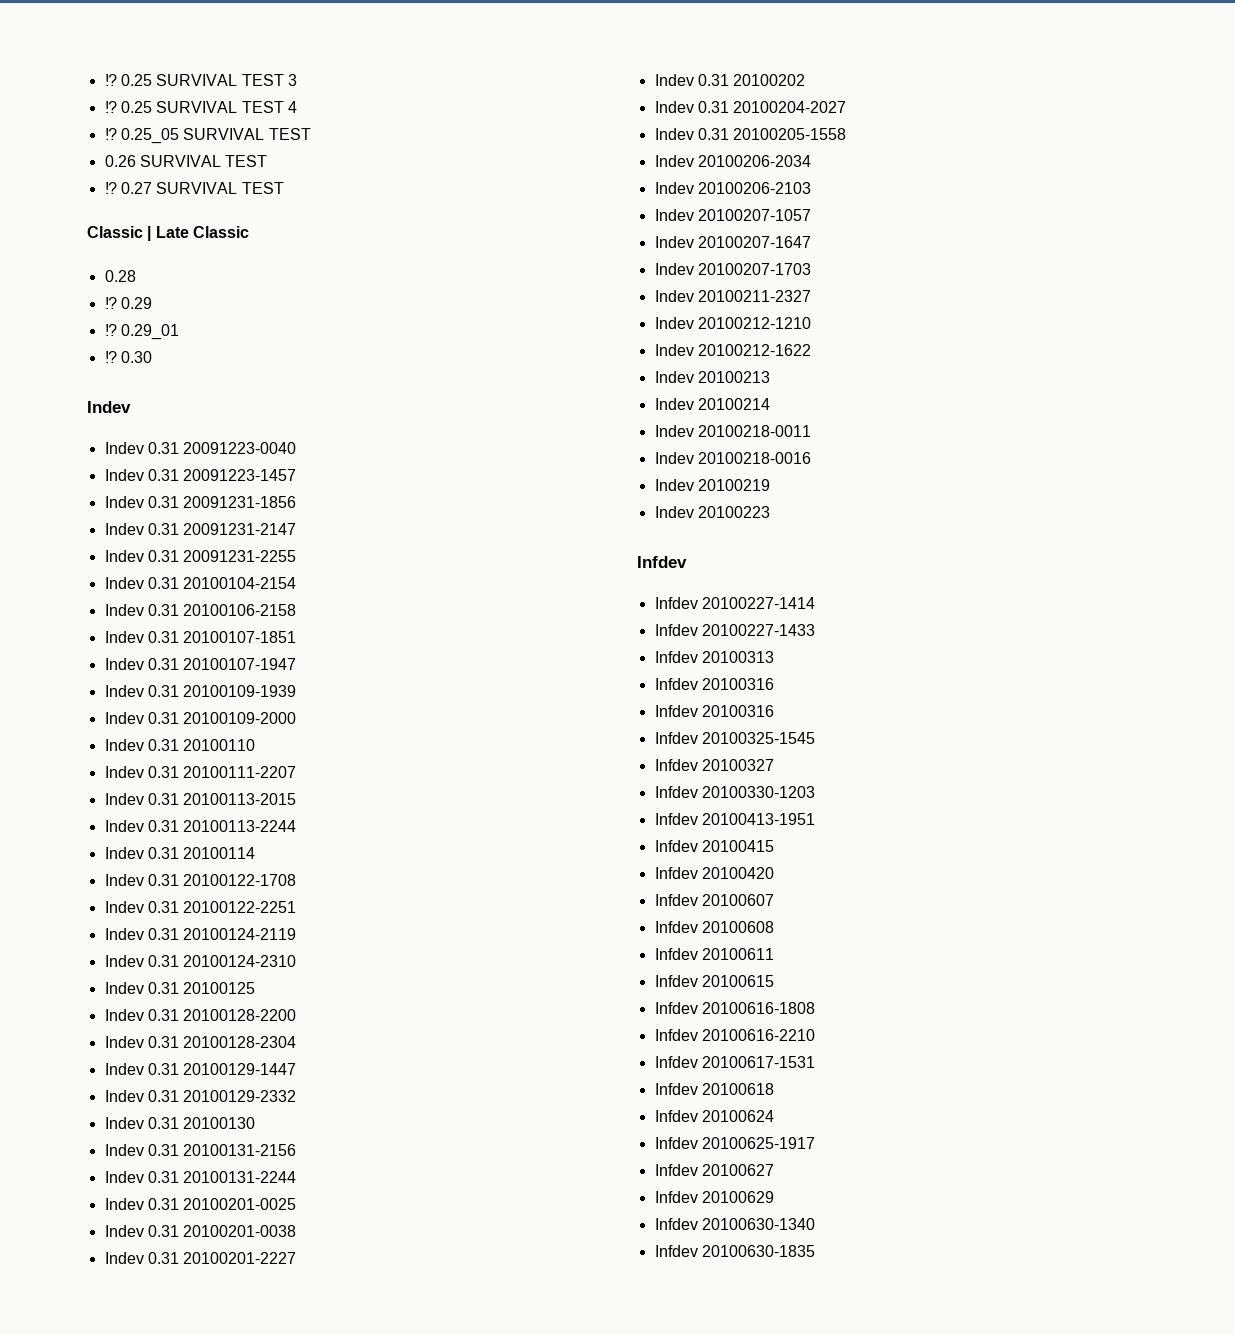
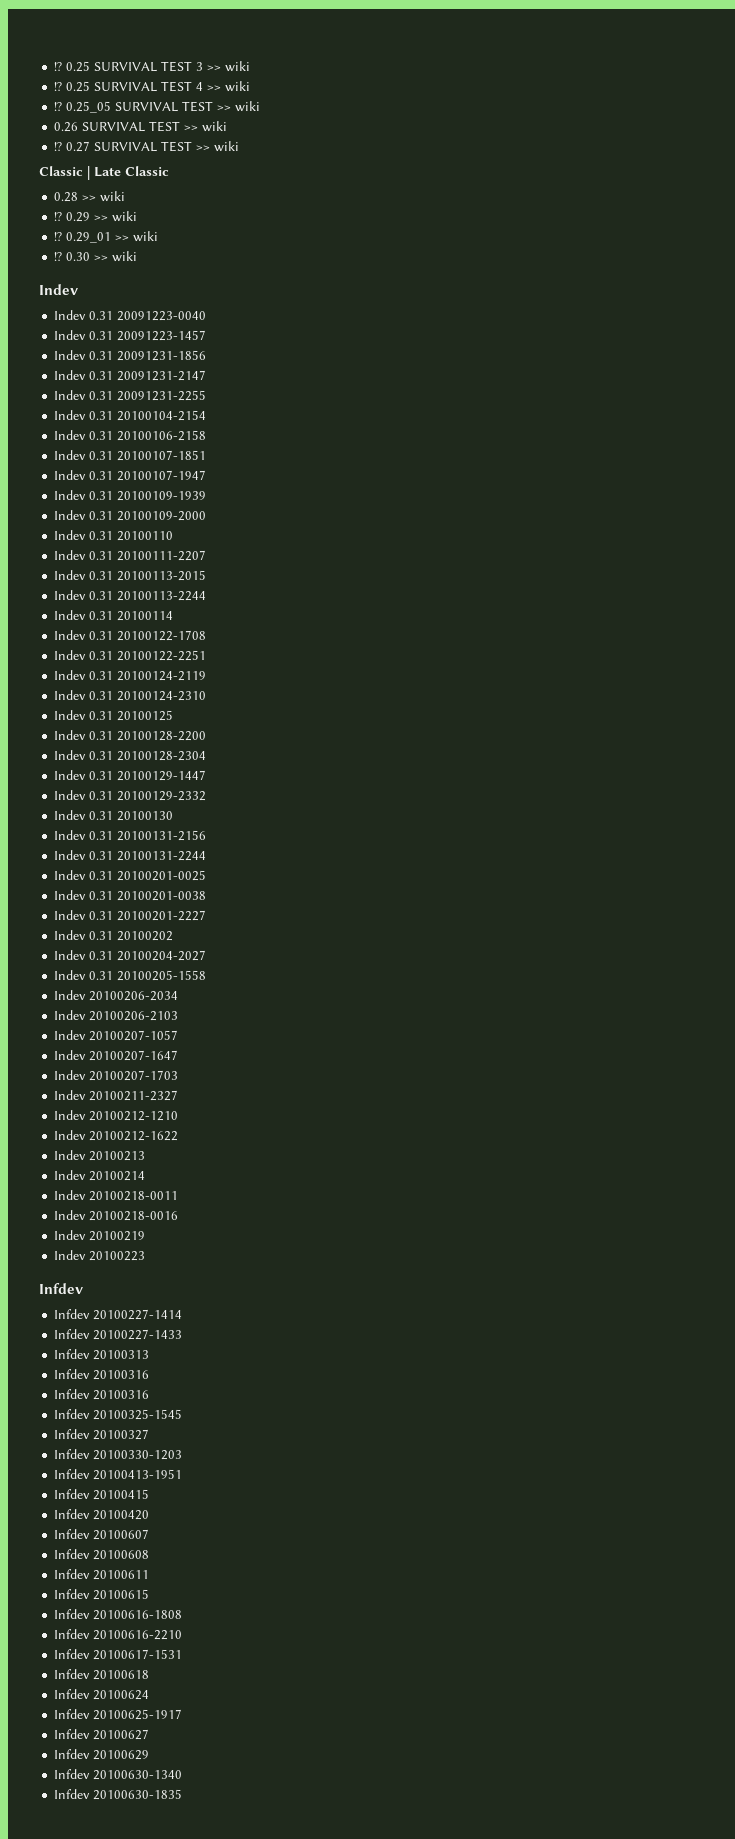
- ⁉ 0.25 SURVIVAL TEST 3
+ ⁉ 0.25 SURVIVAL TEST 3 >> wiki
- ⁉ 0.25 SURVIVAL TEST 4
+ ⁉ 0.25 SURVIVAL TEST 4 >> wiki
- ⁉ 0.25_05 SURVIVAL TEST
+ ⁉ 0.25_05 SURVIVAL TEST >> wiki
- 0.26 SURVIVAL TEST
+ 0.26 SURVIVAL TEST >> wiki
- ⁉ 0.27 SURVIVAL TEST
+ ⁉ 0.27 SURVIVAL TEST >> wiki
- 0.28
+ 0.28 >> wiki
- ⁉ 0.29
+ ⁉ 0.29 >> wiki
- ⁉ 0.29_01
+ ⁉ 0.29_01 >> wiki
- ⁉ 0.30
+ ⁉ 0.30 >> wiki

